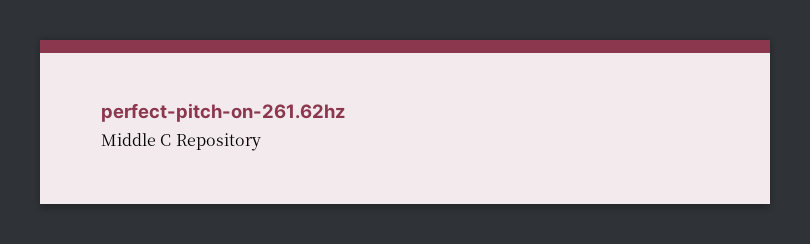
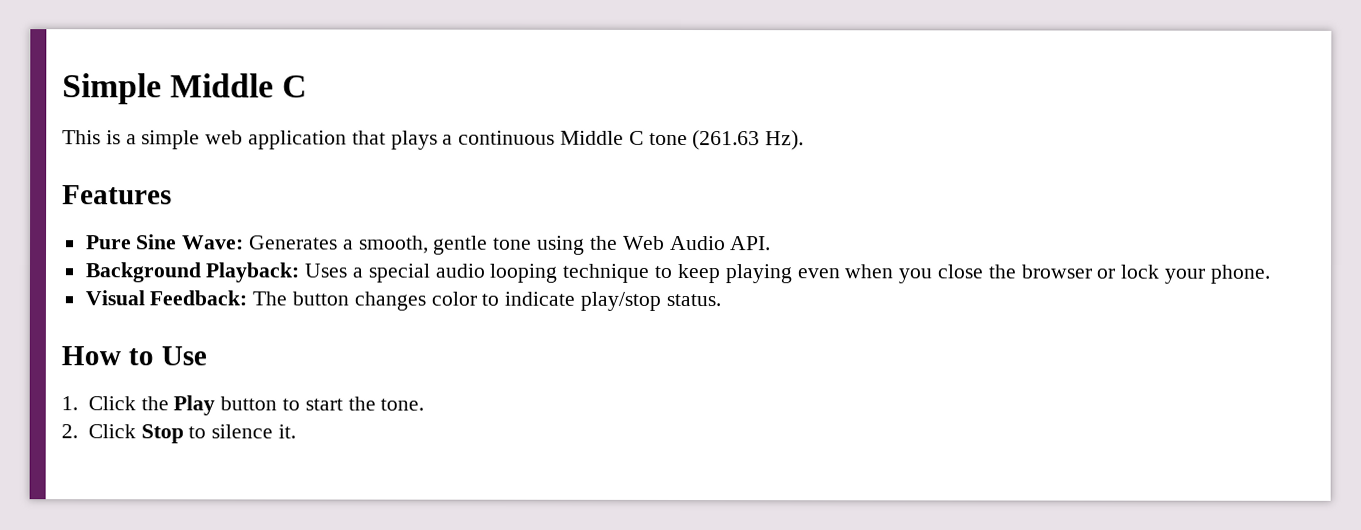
- perfect-pitch-on-261.62hz
- Middle C Repository
+ Simple Middle C
+ This is a simple web application that plays a continuous Middle C tone (261.63 Hz).
+ Features
+ Pure Sine Wave: Generates a smooth, gentle tone using the Web Audio API.
+ Background Playback: Uses a special audio looping technique to keep playing even when you close the browser or lock your phone.
+ Visual Feedback: The button changes color to indicate play/stop status.
+ How to Use
+ 1. Click the Play button to start the tone.
+ 2. Click Stop to silence it.

